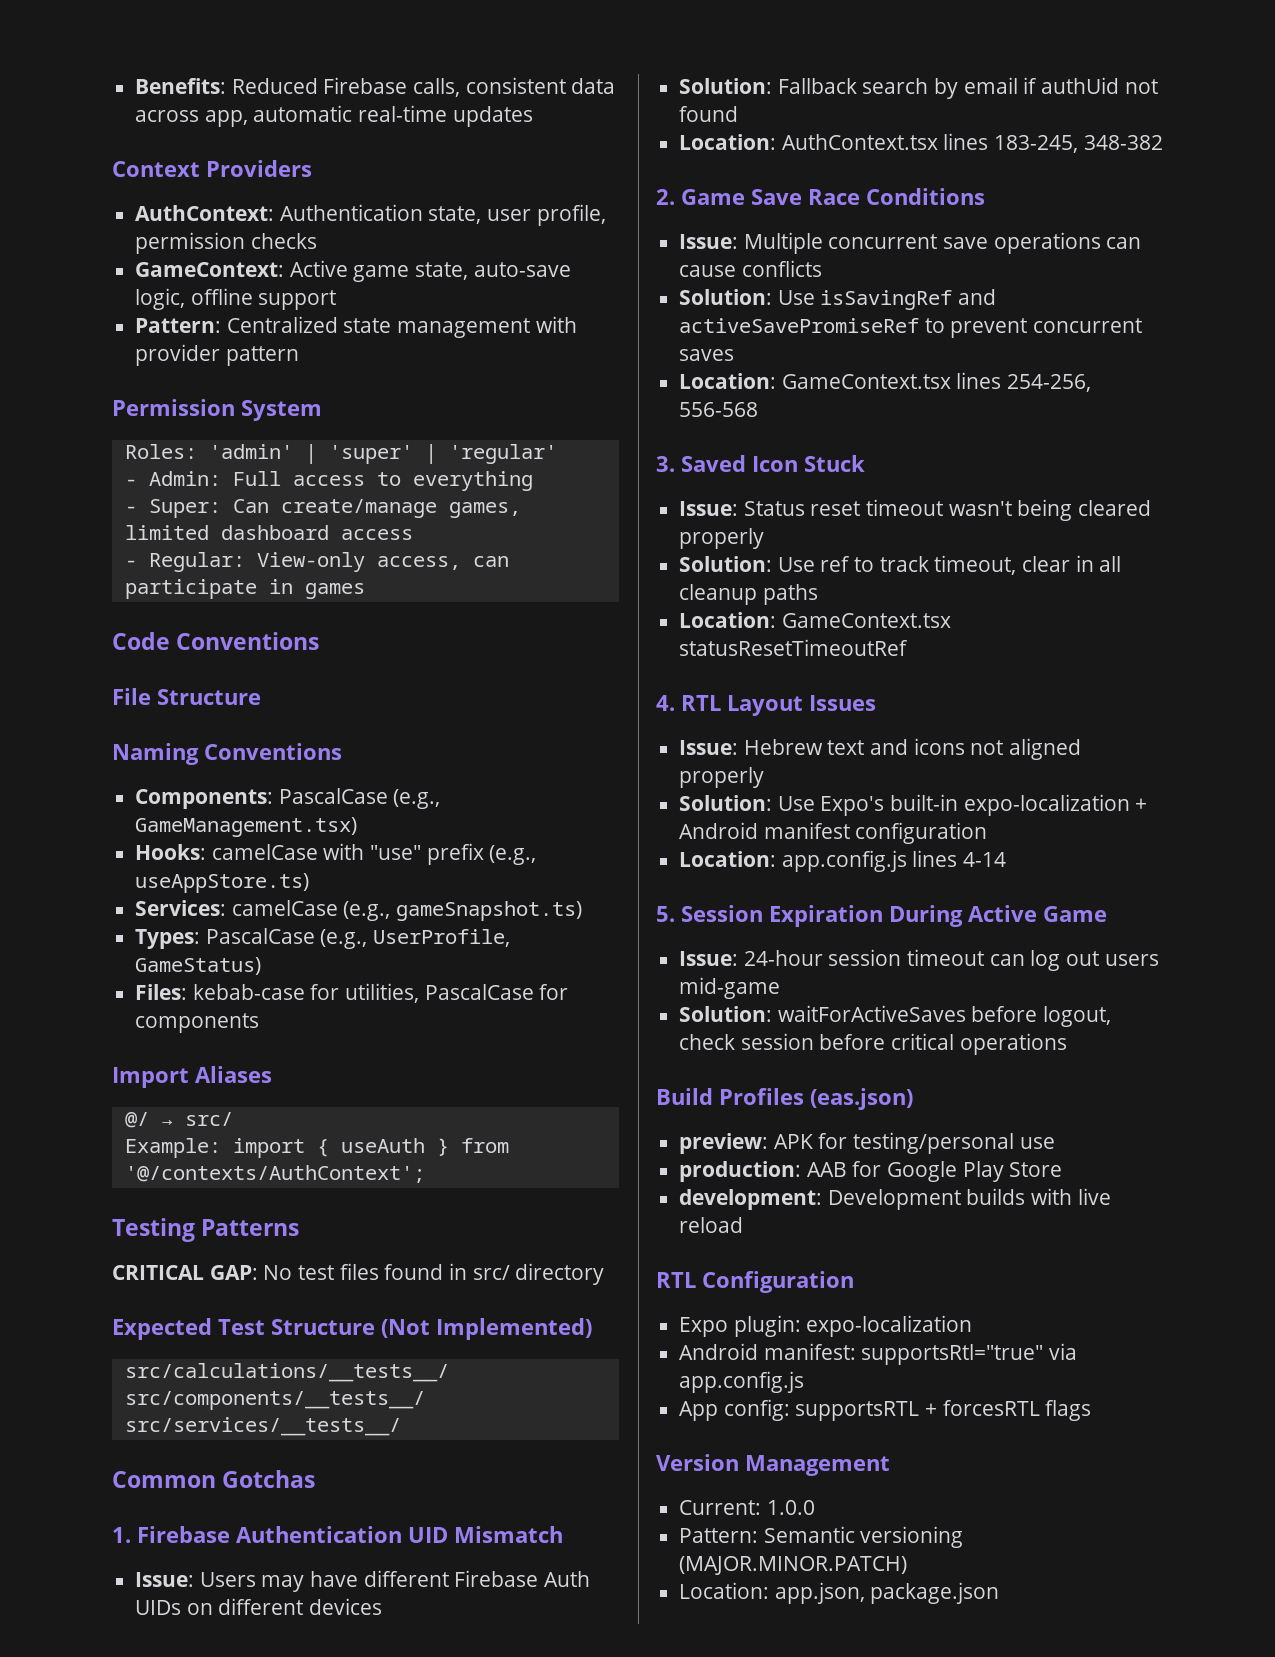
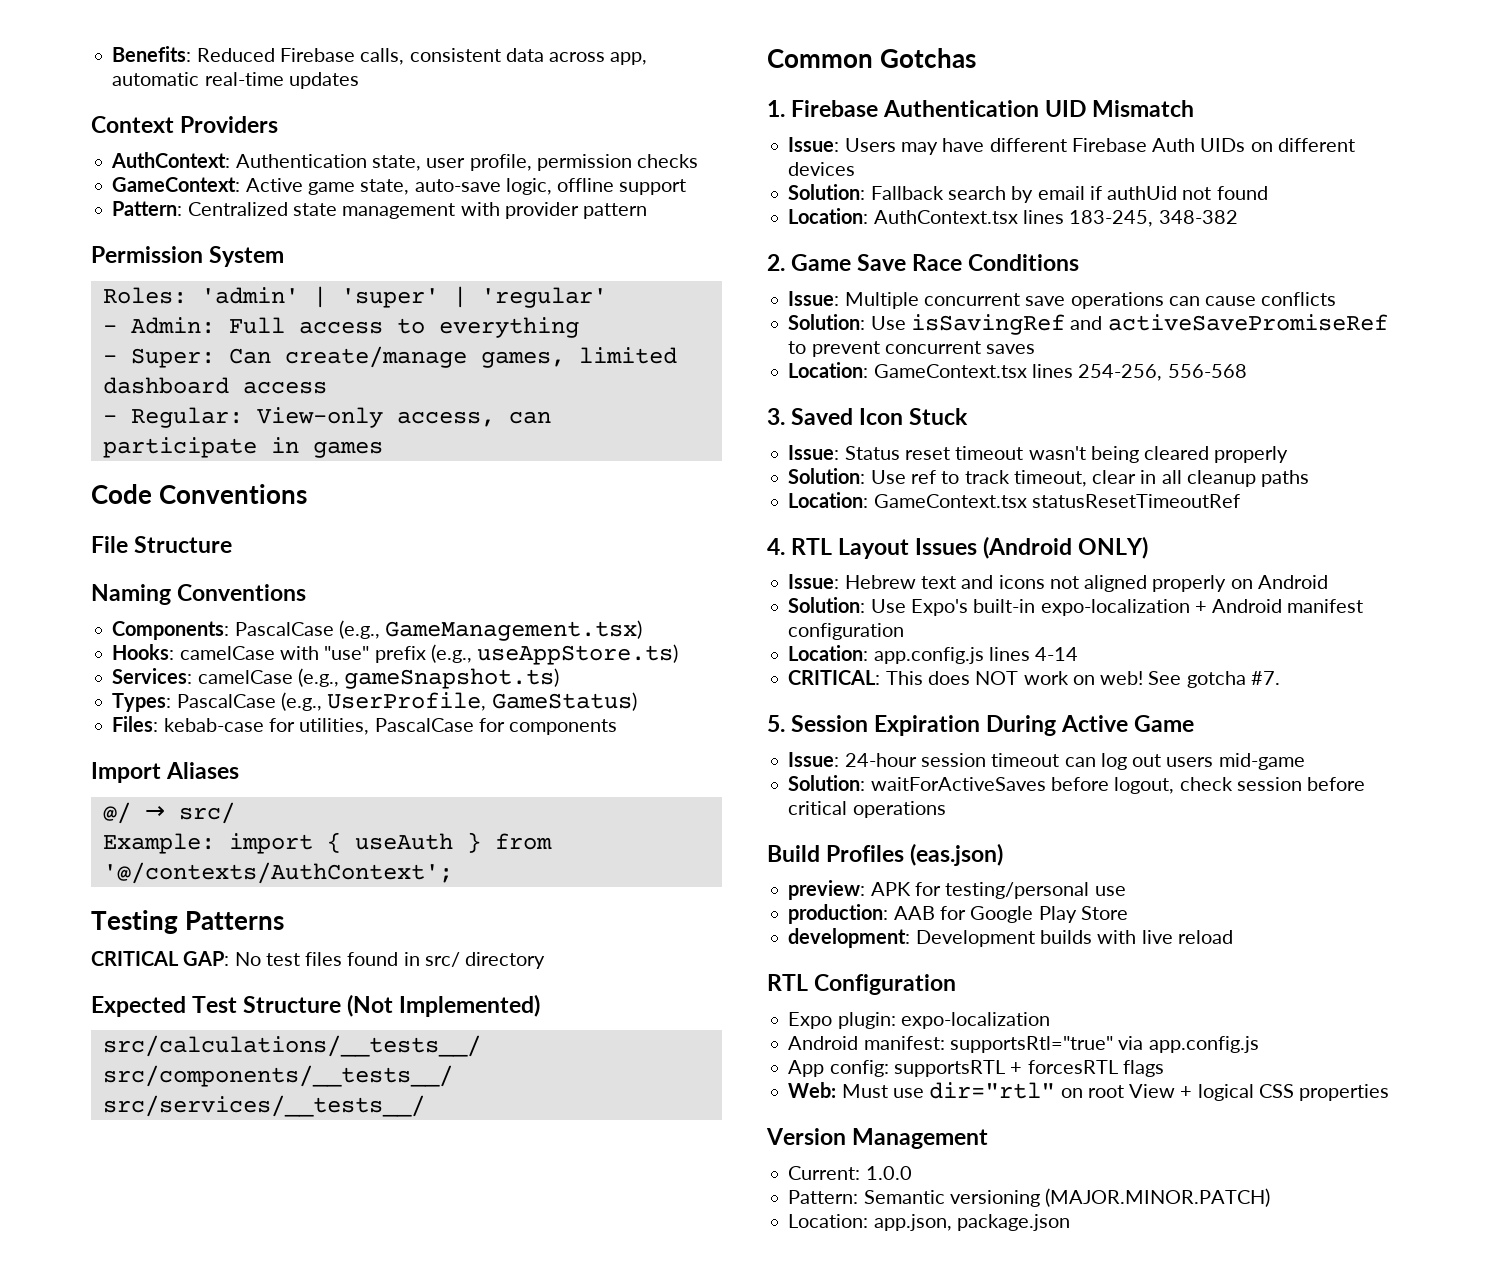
- 4. RTL Layout Issues
+ 4. RTL Layout Issues (Android ONLY)
- Issue: Hebrew text and icons not aligned properly
+ Issue: Hebrew text and icons not aligned properly on Android
+ CRITICAL: This does NOT work on web! See gotcha #7.
+ Web: Must use dir="rtl" on root View + logical CSS properties

